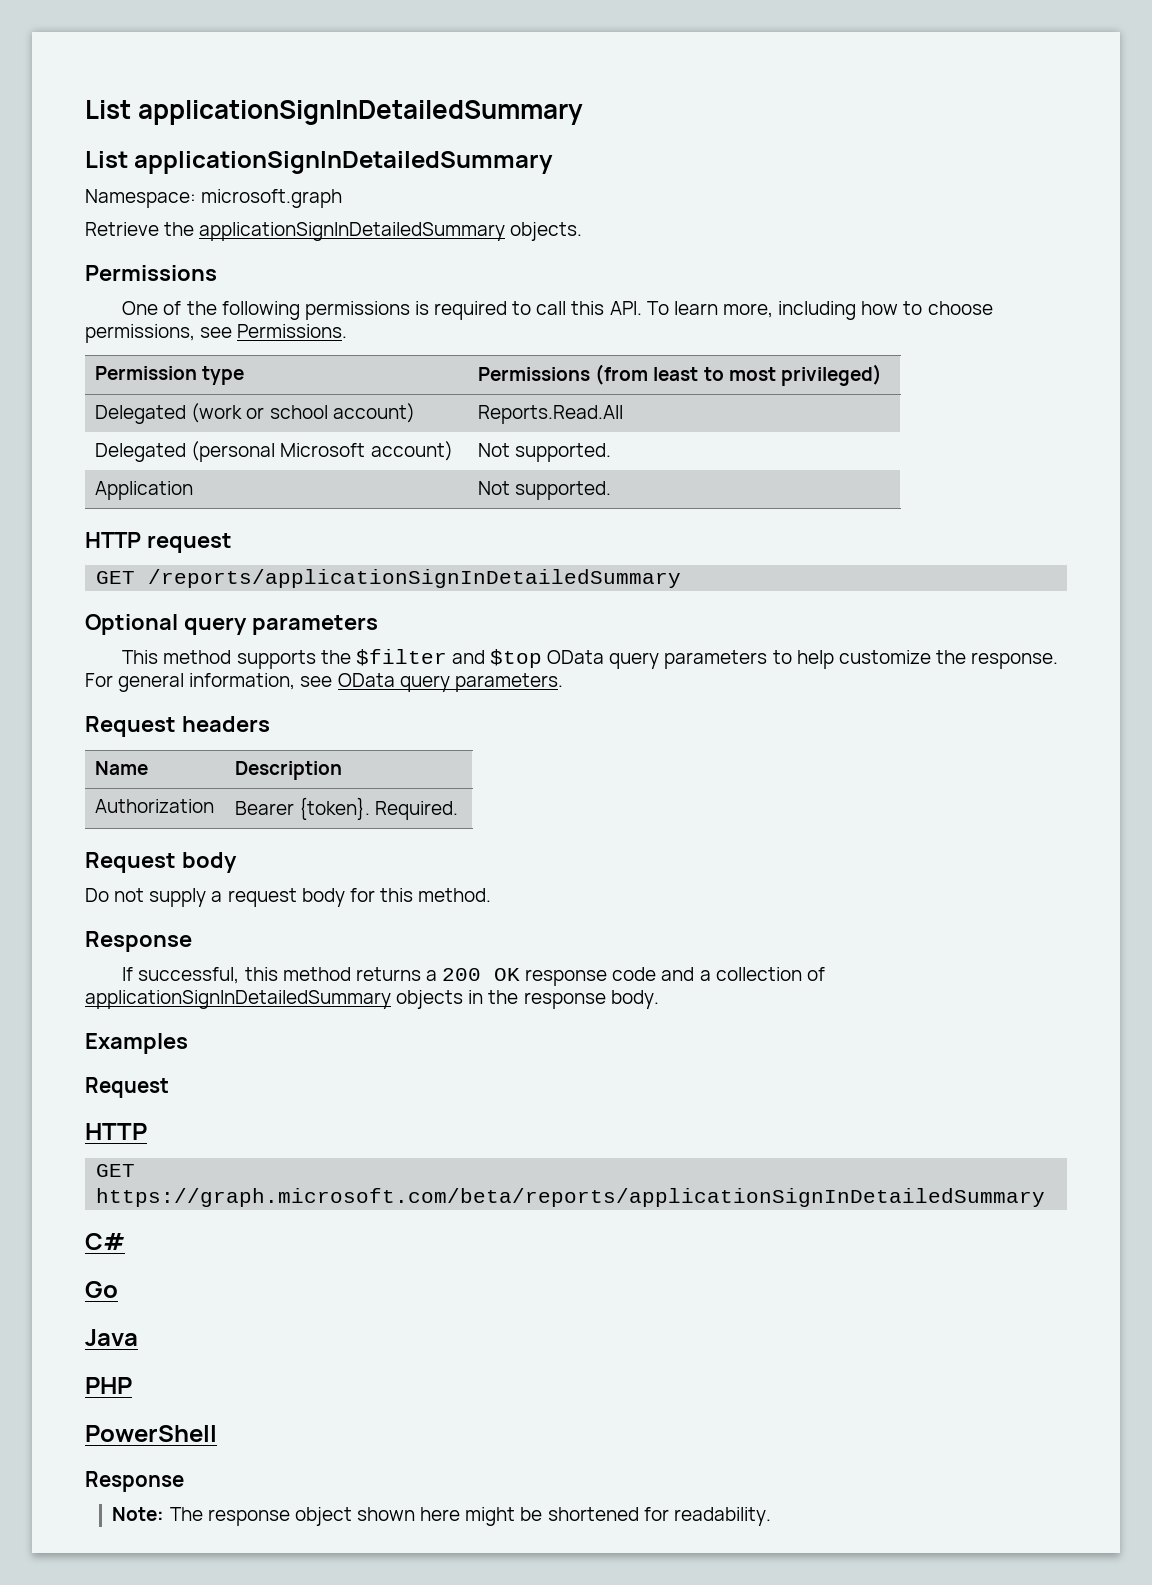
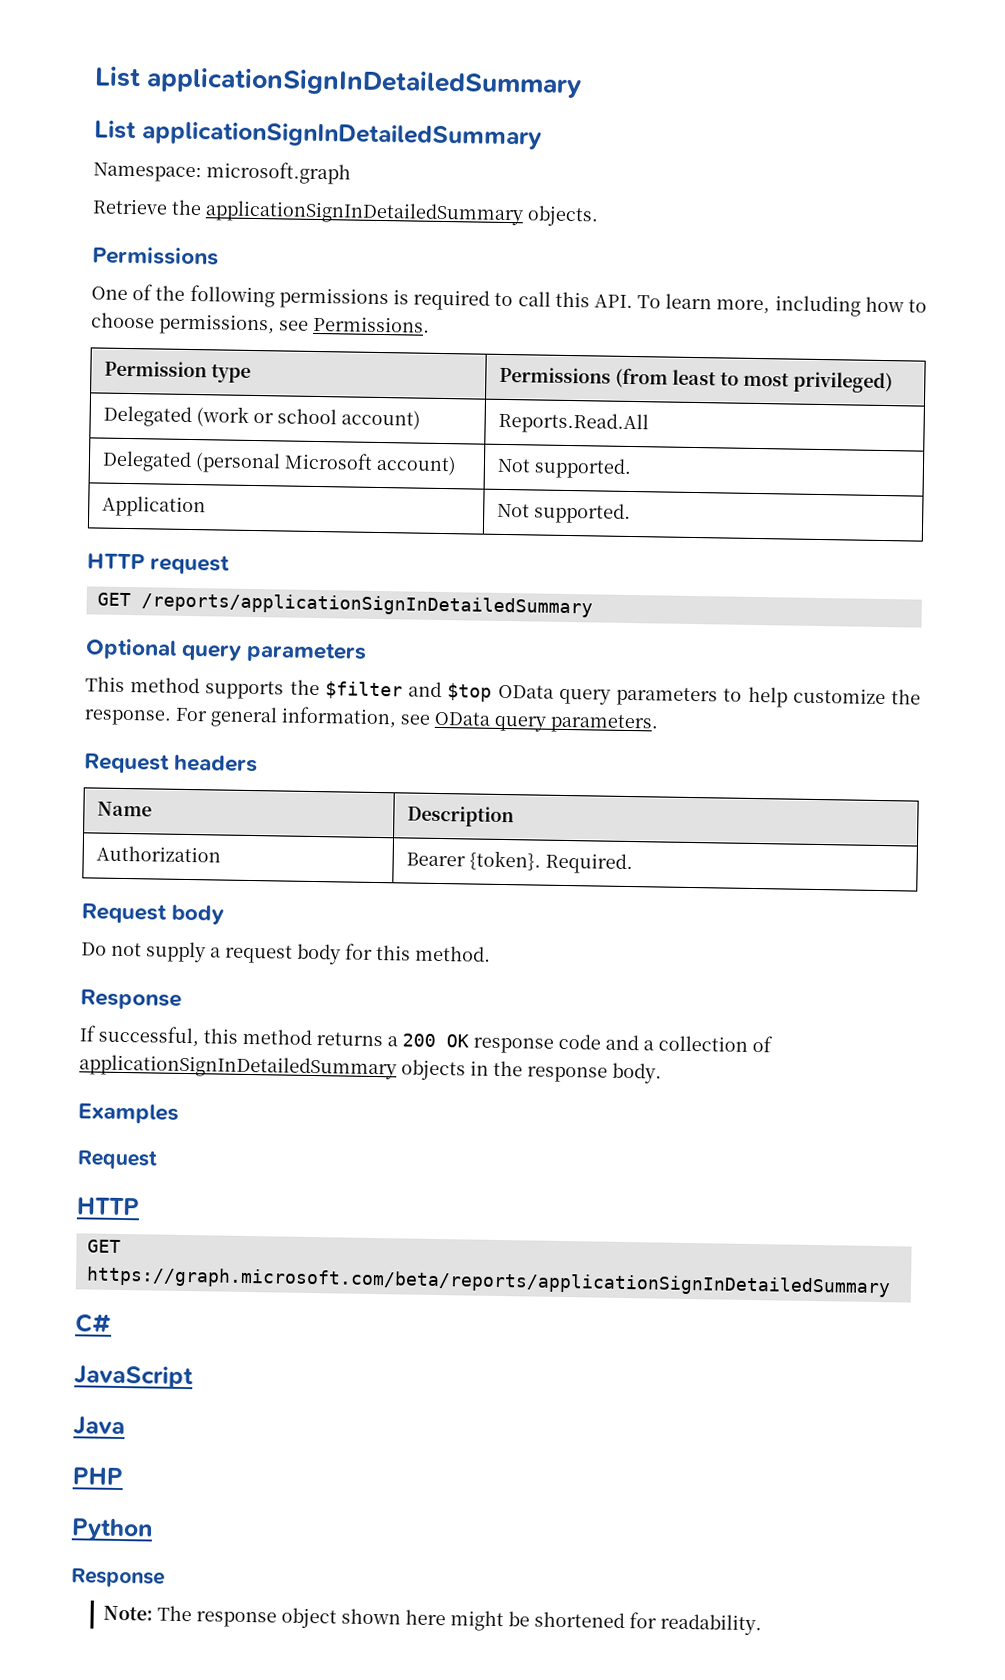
- Go
+ JavaScript
- PowerShell
+ Python

